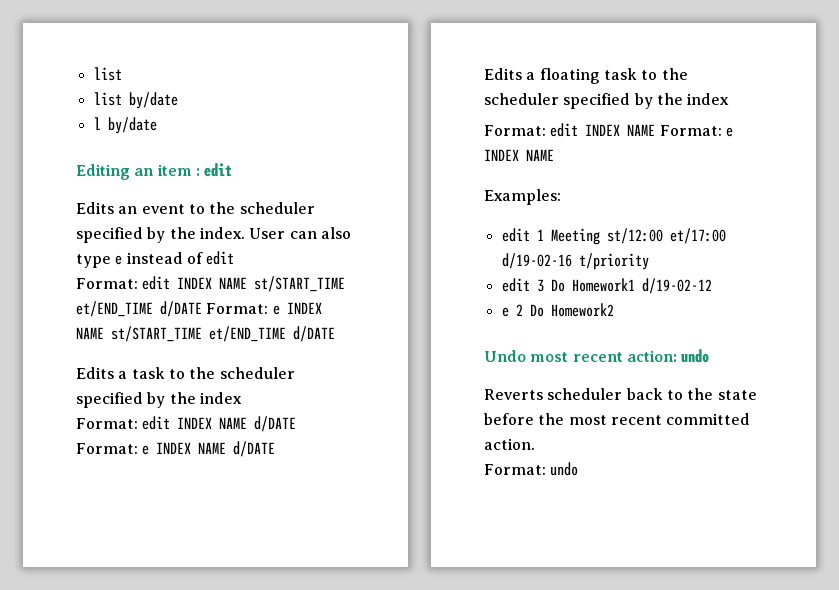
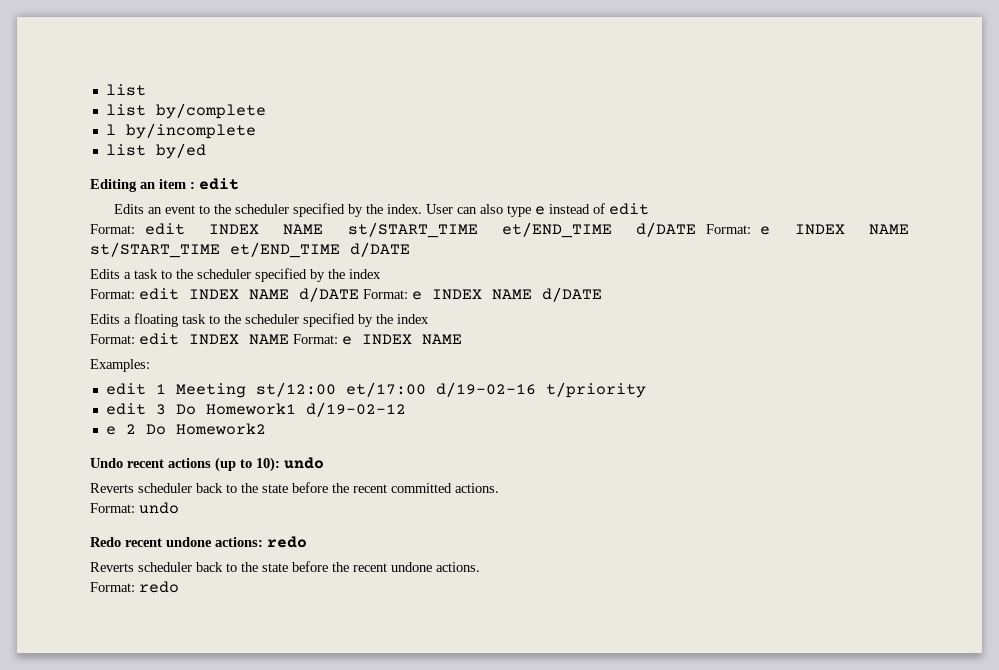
- list by/date
- l by/date
+ list by/complete
+ l by/incomplete
+ list by/ed
- Undo most recent action: undo
+ Undo recent actions (up to 10): undo
- Reverts scheduler back to the state before the most recent committed action.
+ Reverts scheduler back to the state before the recent committed actions.
+ Redo recent undone actions: redo
+ Reverts scheduler back to the state before the recent undone actions.
+ Format: redo

